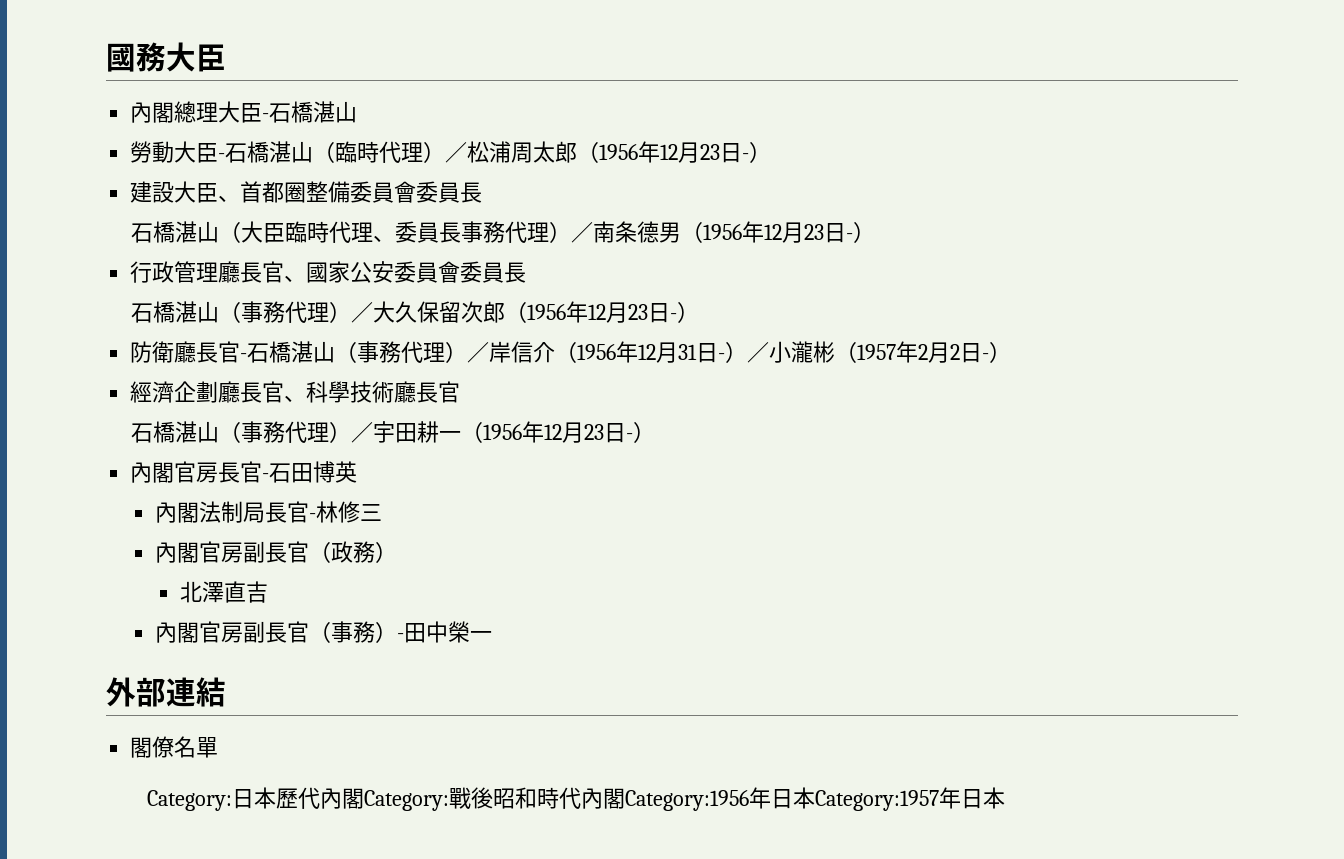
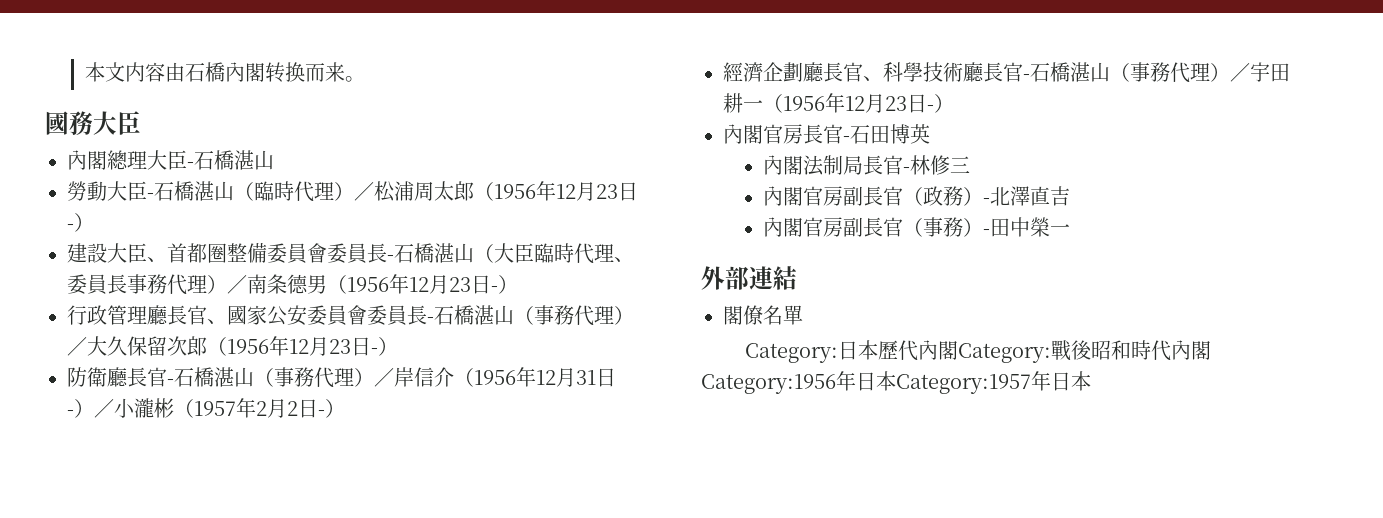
+ 本文内容由石橋內閣转换而来。
- 建設大臣、首都圈整備委員會委員長
- 石橋湛山（大臣臨時代理、委員長事務代理）／南条德男（1956年12月23日-）
+ 建設大臣、首都圈整備委員會委員長-石橋湛山（大臣臨時代理、委員長事務代理）／南条德男（1956年12月23日-）
- 行政管理廳長官、國家公安委員會委員長
- 石橋湛山（事務代理）／大久保留次郎（1956年12月23日-）
+ 行政管理廳長官、國家公安委員會委員長-石橋湛山（事務代理）／大久保留次郎（1956年12月23日-）
- 經濟企劃廳長官、科學技術廳長官
- 石橋湛山（事務代理）／宇田耕一（1956年12月23日-）
+ 經濟企劃廳長官、科學技術廳長官-石橋湛山（事務代理）／宇田耕一（1956年12月23日-）
- 內閣官房副長官（政務）
- 北澤直吉
+ 內閣官房副長官（政務）-北澤直吉

